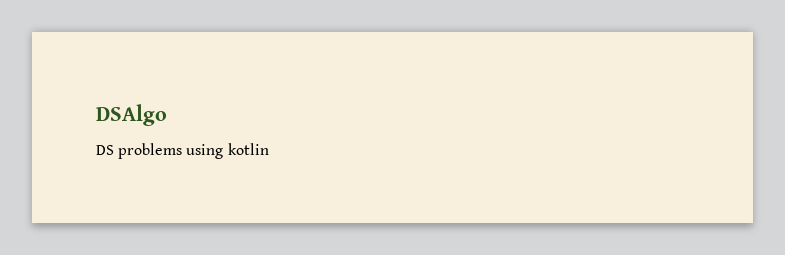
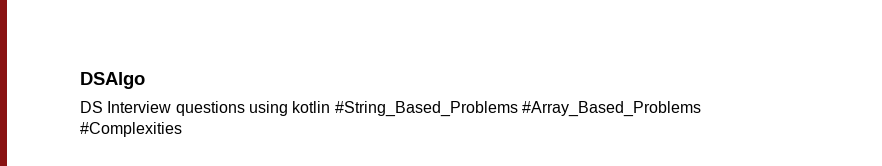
- DS problems using kotlin
+ DS Interview questions using kotlin #String_Based_Problems #Array_Based_Problems #Complexities

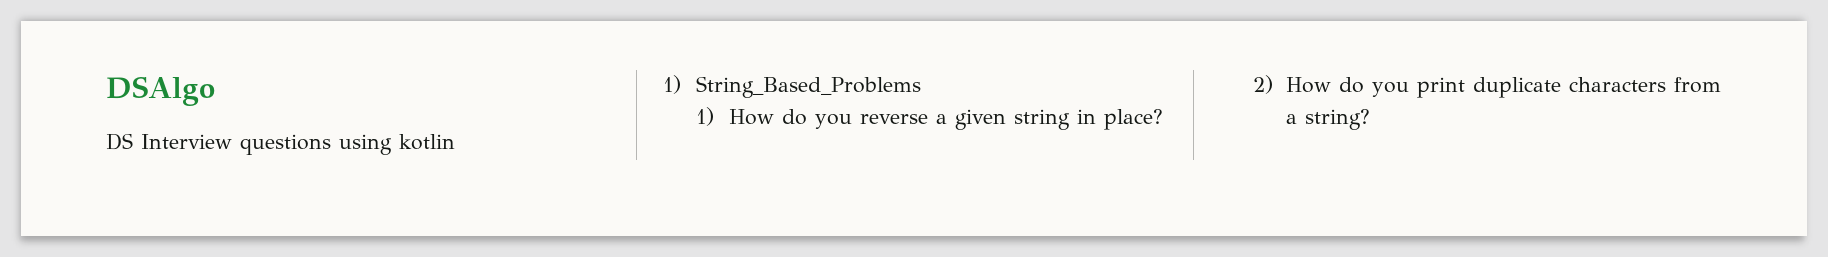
- DS Interview questions using kotlin #String_Based_Problems #Array_Based_Problems #Complexities
+ DS Interview questions using kotlin
+ 1) String_Based_Problems
+ 1) How do you reverse a given string in place?
+ 2) How do you print duplicate characters from a string?

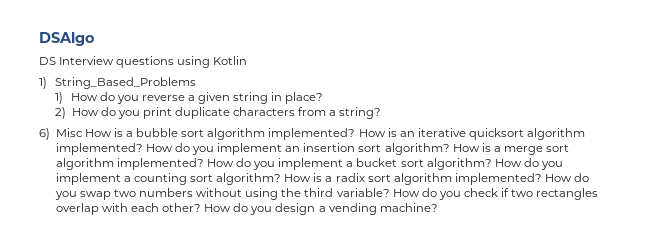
- DS Interview questions using kotlin
+ DS Interview questions using Kotlin
+ 6) Misc How is a bubble sort algorithm implemented? How is an iterative quicksort algorithm implemented? How do you implement an insertion sort algorithm? How is a merge sort algorithm implemented? How do you implement a bucket sort algorithm? How do you implement a counting sort algorithm? How is a radix sort algorithm implemented? How do you swap two numbers without using the third variable? How do you check if two rectangles overlap with each other? How do you design a vending machine?

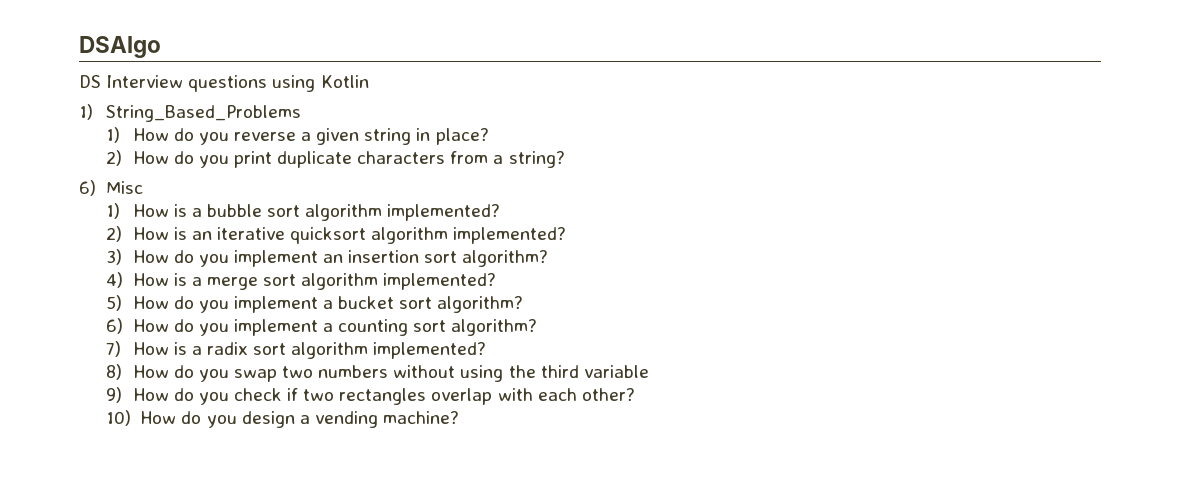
- 6) Misc How is a bubble sort algorithm implemented? How is an iterative quicksort algorithm implemented? How do you implement an insertion sort algorithm? How is a merge sort algorithm implemented? How do you implement a bucket sort algorithm? How do you implement a counting sort algorithm? How is a radix sort algorithm implemented? How do you swap two numbers without using the third variable? How do you check if two rectangles overlap with each other? How do you design a vending machine?
+ 6) Misc
+ 1) How is a bubble sort algorithm implemented?
+ 2) How is an iterative quicksort algorithm implemented?
+ 3) How do you implement an insertion sort algorithm?
+ 4) How is a merge sort algorithm implemented?
+ 5) How do you implement a bucket sort algorithm?
+ 6) How do you implement a counting sort algorithm?
+ 7) How is a radix sort algorithm implemented?
+ 8) How do you swap two numbers without using the third variable
+ 9) How do you check if two rectangles overlap with each other?
+ 10) How do you design a vending machine?

